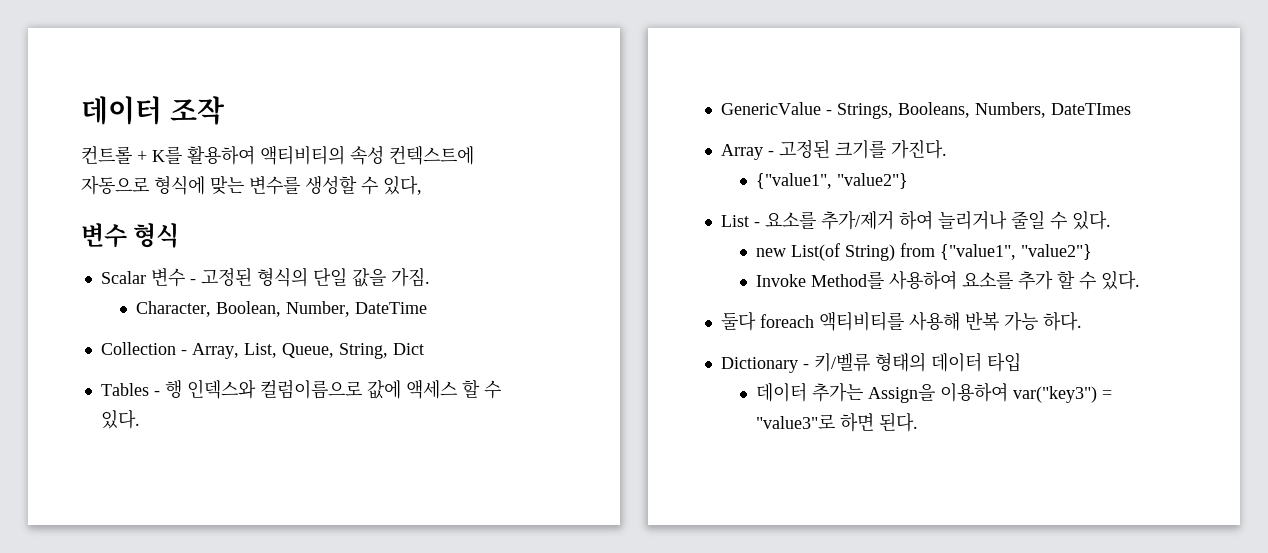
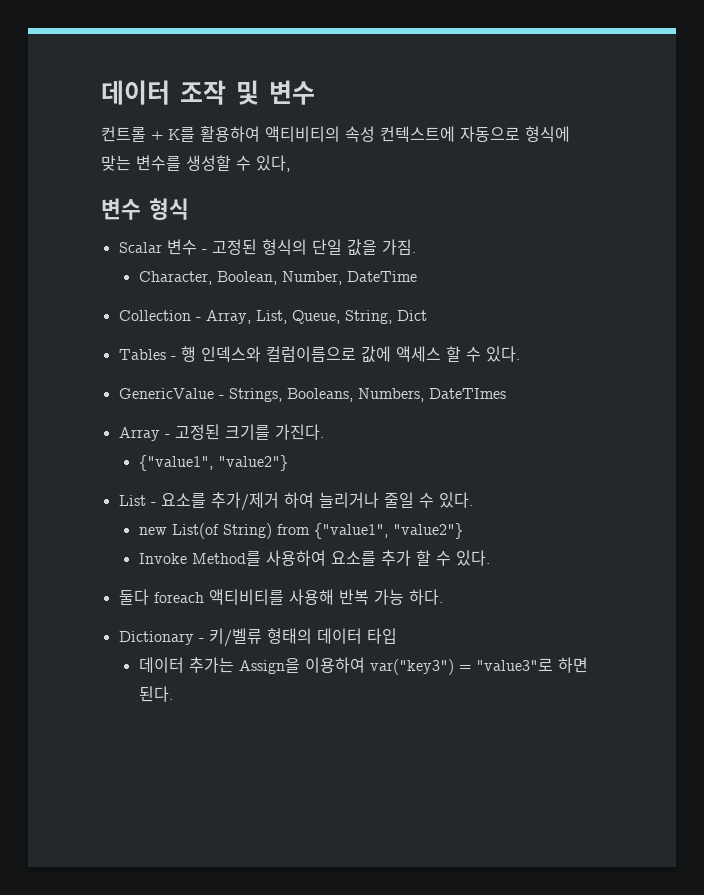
- 데이터 조작
+ 데이터 조작 및 변수

